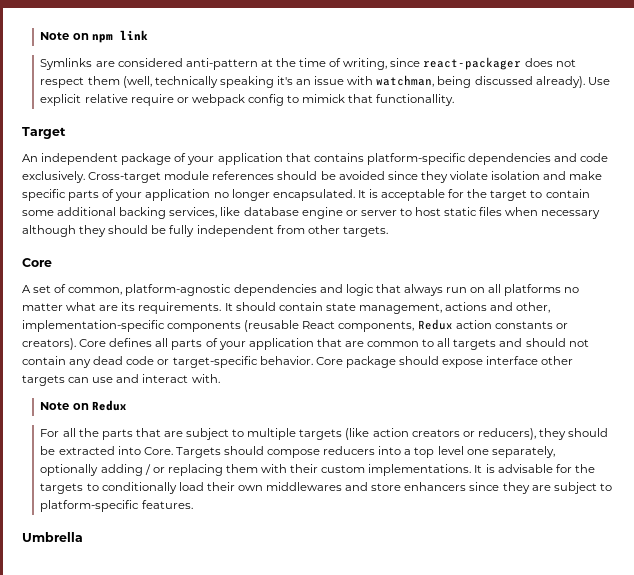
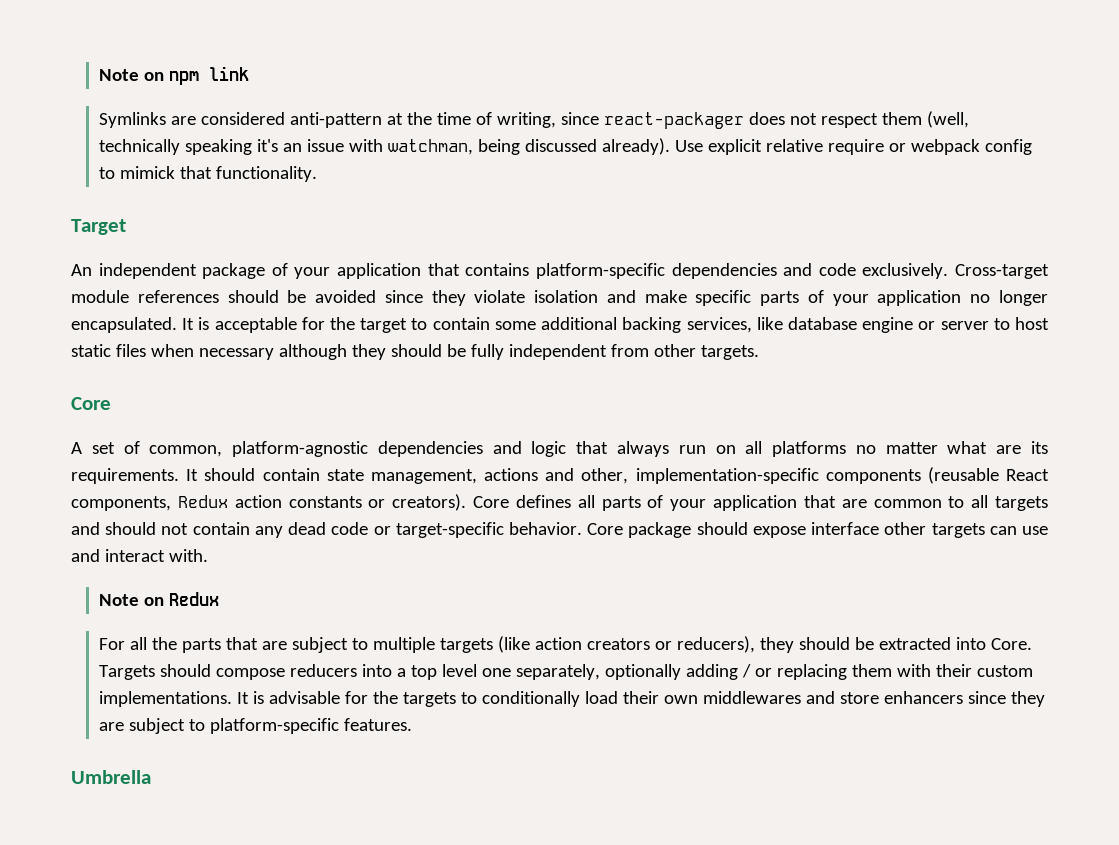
- Use explicit relative require or webpack config to mimick that functionallity.
+ Use explicit relative require or webpack config to mimick that functionality.

